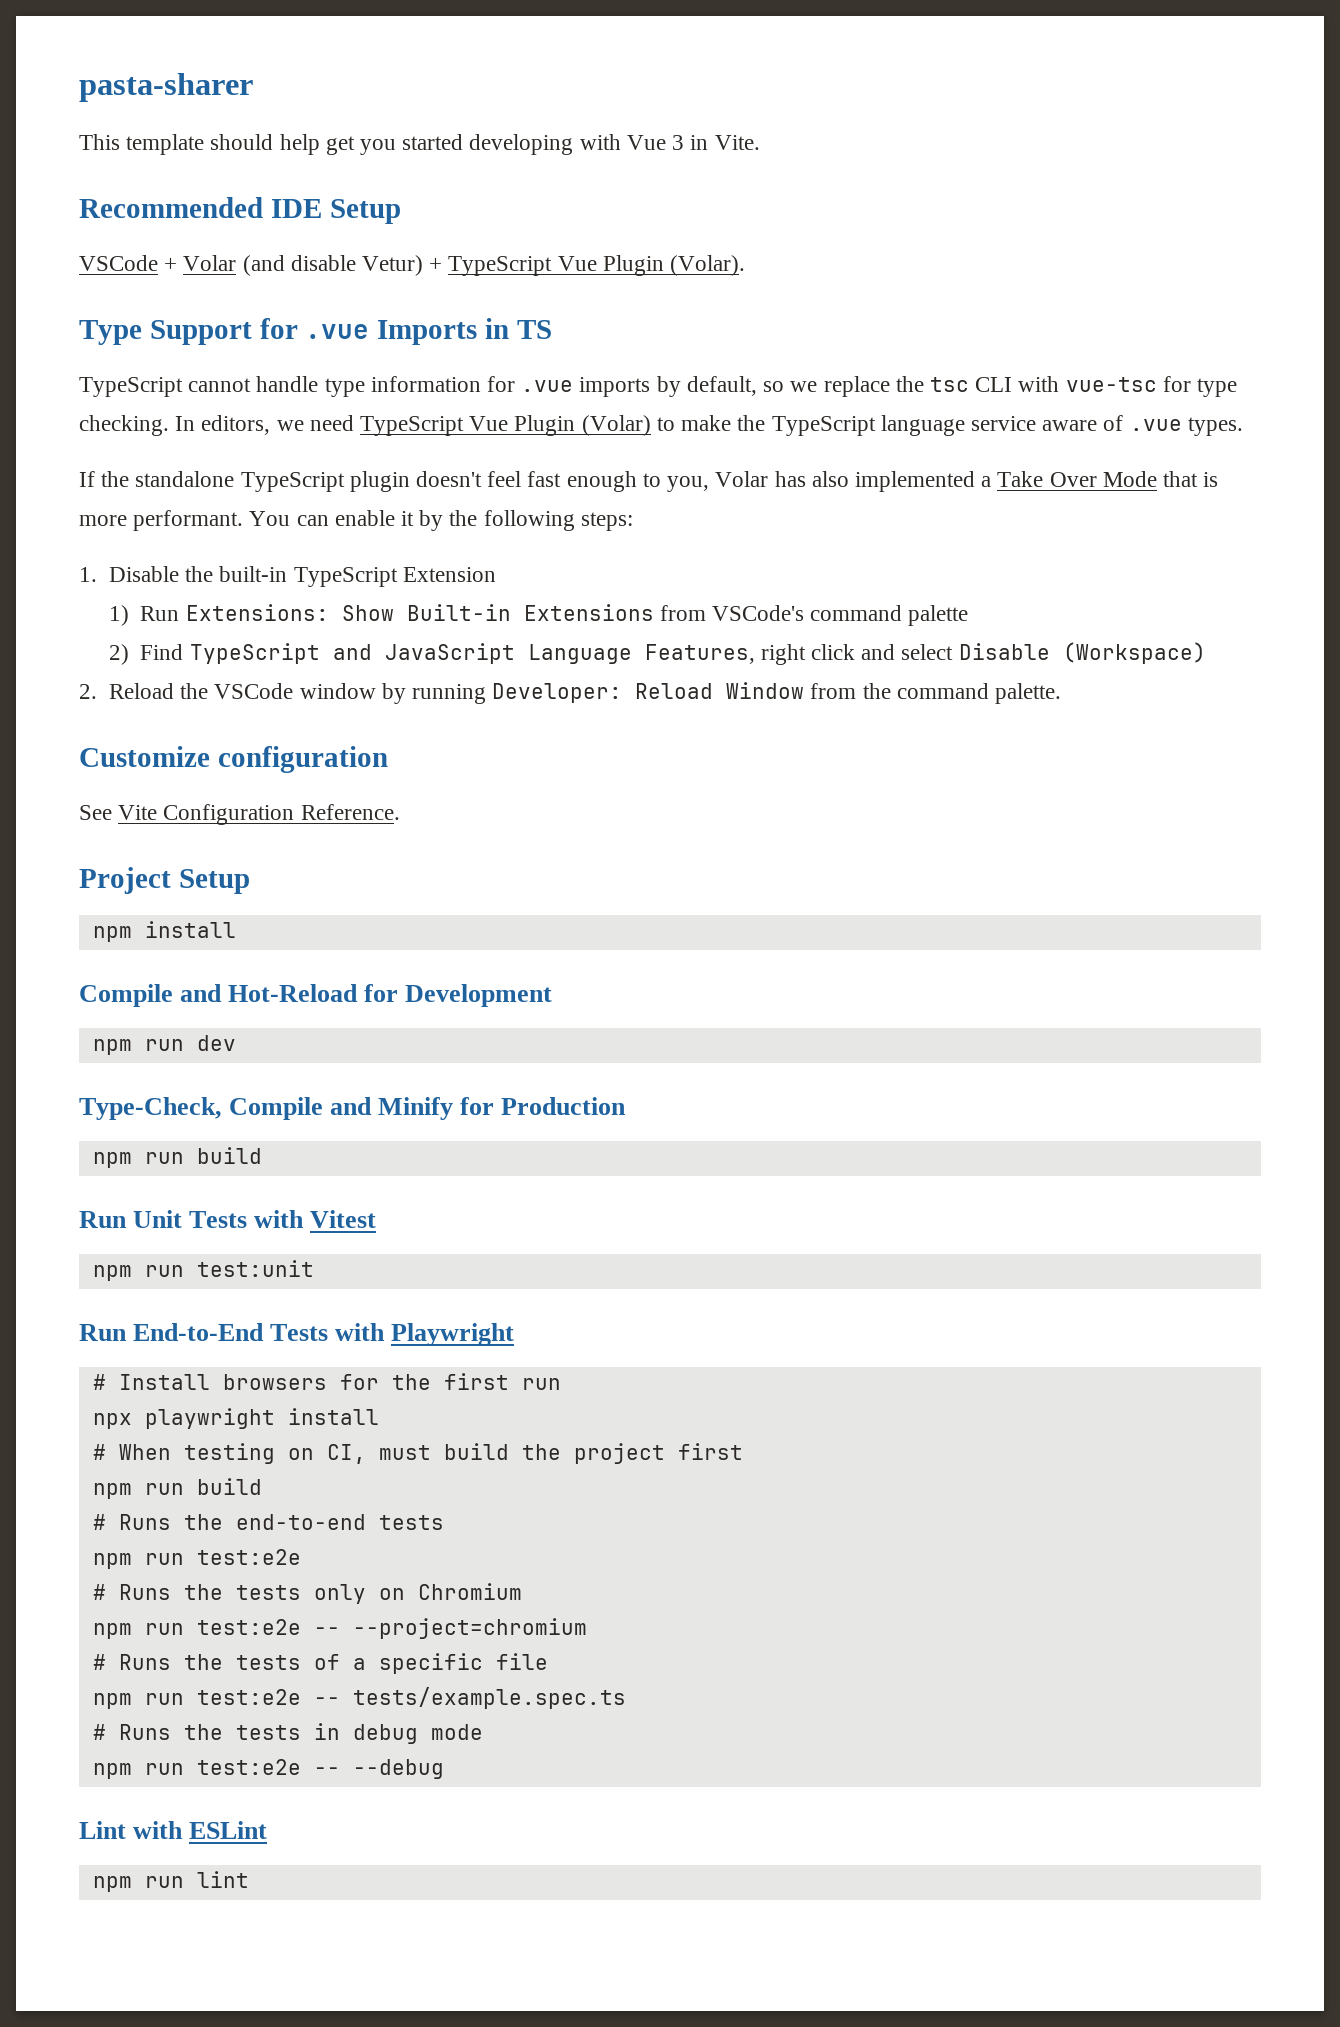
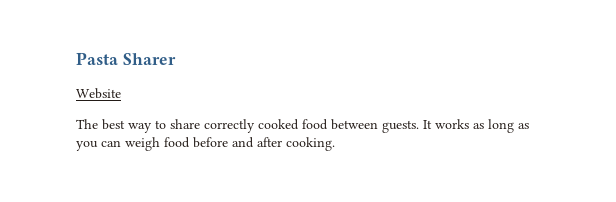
- pasta-sharer
- This template should help get you started developing with Vue 3 in Vite.
- Recommended IDE Setup
- VSCode + Volar (and disable Vetur) + TypeScript Vue Plugin (Volar).
- Type Support for .vue Imports in TS
- TypeScript cannot handle type information for .vue imports by default, so we replace the tsc CLI with vue-tsc for type checking. In editors, we need TypeScript Vue Plugin (Volar) to make the TypeScript language service aware of .vue types.
- If the standalone TypeScript plugin doesn't feel fast enough to you, Volar has also implemented a Take Over Mode that is more performant. You can enable it by the following steps:
- 1. Disable the built-in TypeScript Extension
- 1) Run Extensions: Show Built-in Extensions from VSCode's command palette
- 2) Find TypeScript and JavaScript Language Features, right click and select Disable (Workspace)
- 2. Reload the VSCode window by running Developer: Reload Window from the command palette.
- Customize configuration
- See Vite Configuration Reference.
- Project Setup
- npm install
- Compile and Hot-Reload for Development
- npm run dev
- Type-Check, Compile and Minify for Production
- npm run build
- Run Unit Tests with Vitest
- npm run test:unit
- Run End-to-End Tests with Playwright
- # Install browsers for the first run
- npx playwright install
- # When testing on CI, must build the project first
- npm run build
- # Runs the end-to-end tests
- npm run test:e2e
- # Runs the tests only on Chromium
- npm run test:e2e -- --project=chromium
- # Runs the tests of a specific file
- npm run test:e2e -- tests/example.spec.ts
- # Runs the tests in debug mode
- npm run test:e2e -- --debug
- Lint with ESLint
- npm run lint
+ Pasta Sharer
+ Website
+ The best way to share correctly cooked food between guests. It works as long as you can weigh food before and after cooking.

